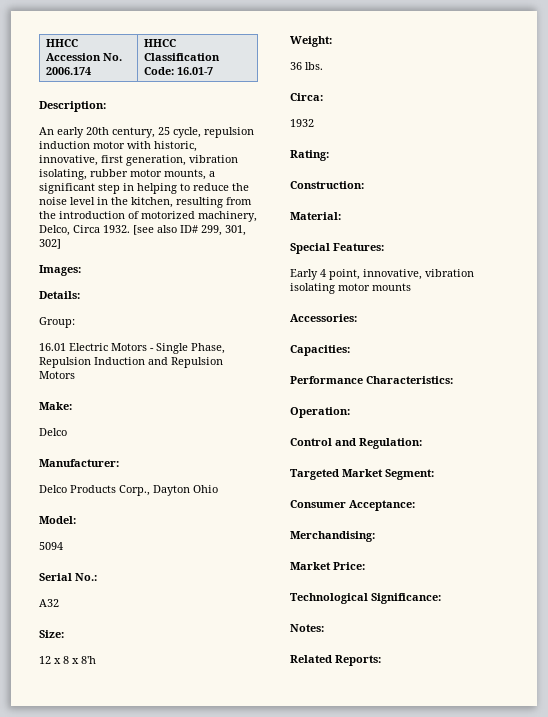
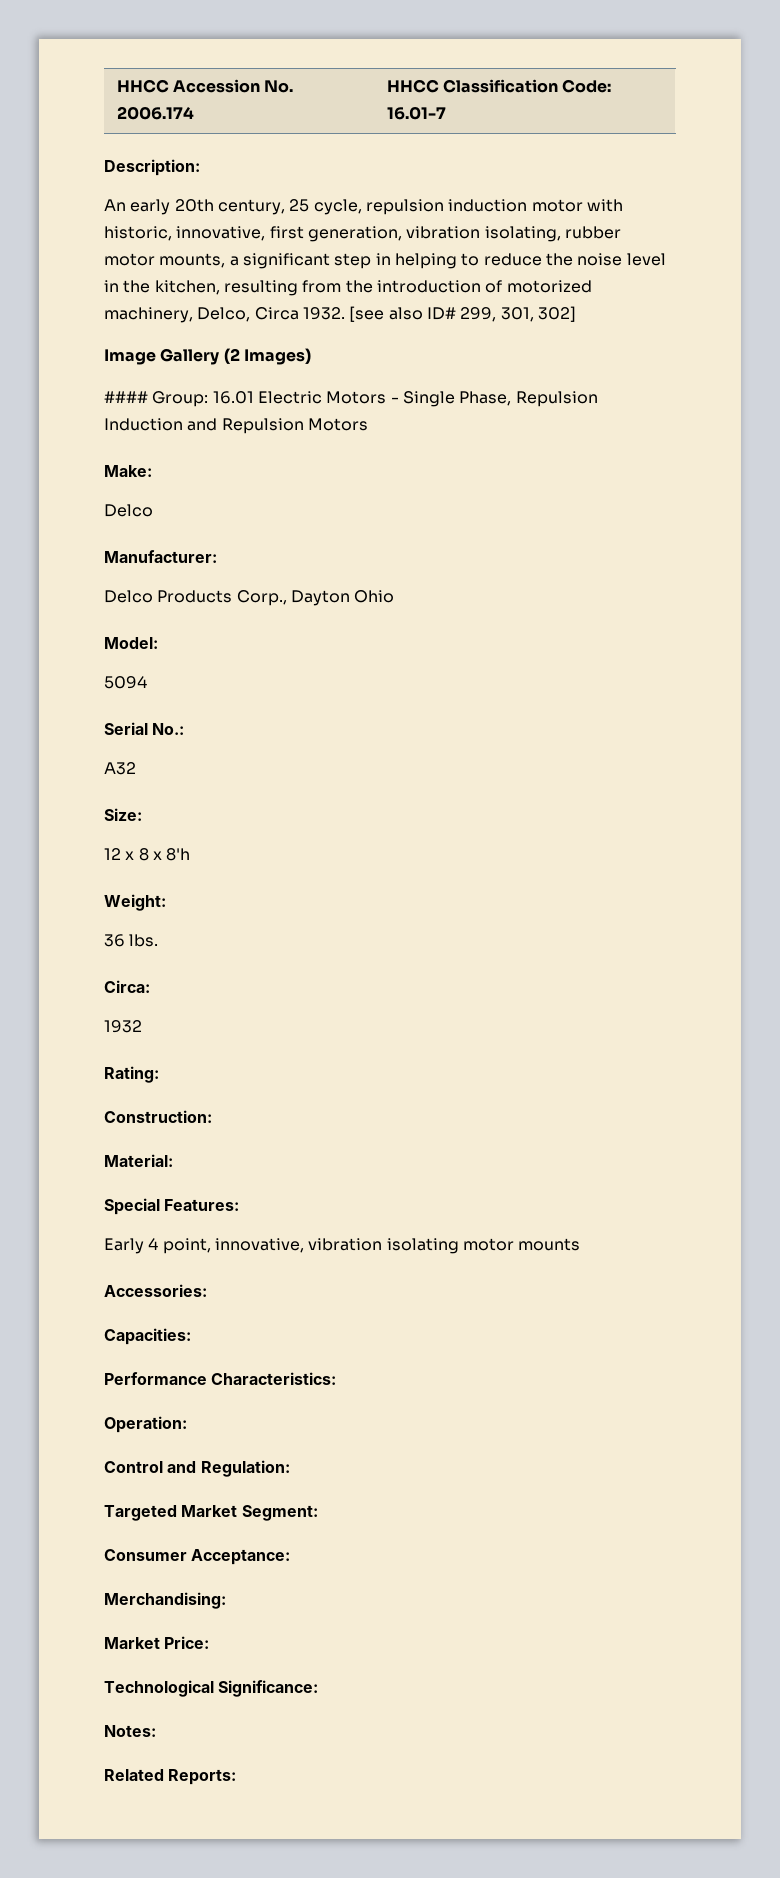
- Images:
- Details:
- Group:
- 16.01 Electric Motors - Single Phase, Repulsion Induction and Repulsion Motors
+ Image Gallery (2 Images)
+ #### Group: 16.01 Electric Motors - Single Phase, Repulsion Induction and Repulsion Motors

